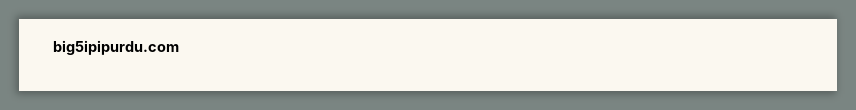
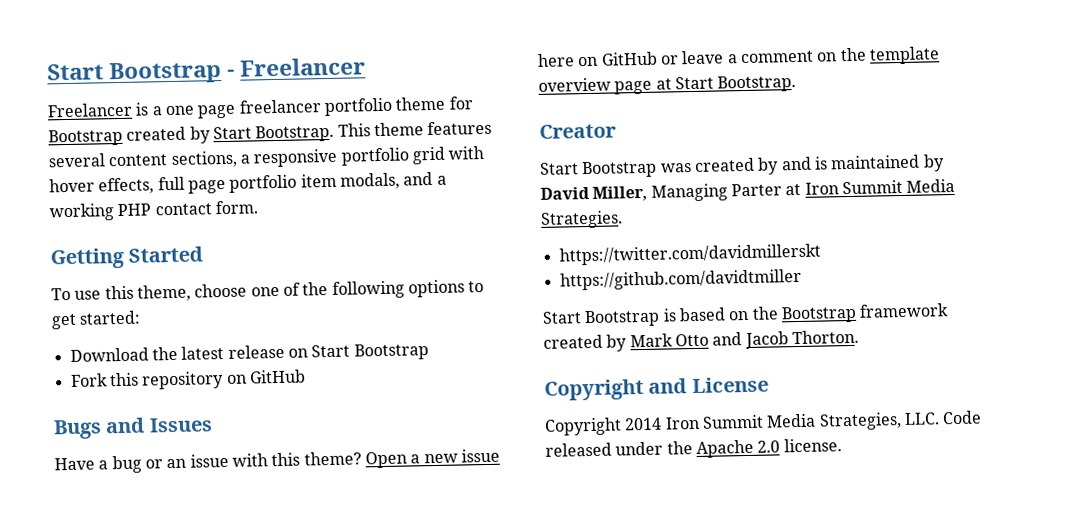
- big5ipipurdu.com
+ Start Bootstrap - Freelancer
+ Freelancer is a one page freelancer portfolio theme for Bootstrap created by Start Bootstrap. This theme features several content sections, a responsive portfolio grid with hover effects, full page portfolio item modals, and a working PHP contact form.
+ Getting Started
+ To use this theme, choose one of the following options to get started:
+ Download the latest release on Start Bootstrap
+ Fork this repository on GitHub
+ Bugs and Issues
+ Have a bug or an issue with this theme? Open a new issue here on GitHub or leave a comment on the template overview page at Start Bootstrap.
+ Creator
+ Start Bootstrap was created by and is maintained by David Miller, Managing Parter at Iron Summit Media Strategies.
+ https://twitter.com/davidmillerskt
+ https://github.com/davidtmiller
+ Start Bootstrap is based on the Bootstrap framework created by Mark Otto and Jacob Thorton.
+ Copyright and License
+ Copyright 2014 Iron Summit Media Strategies, LLC. Code released under the Apache 2.0 license.

